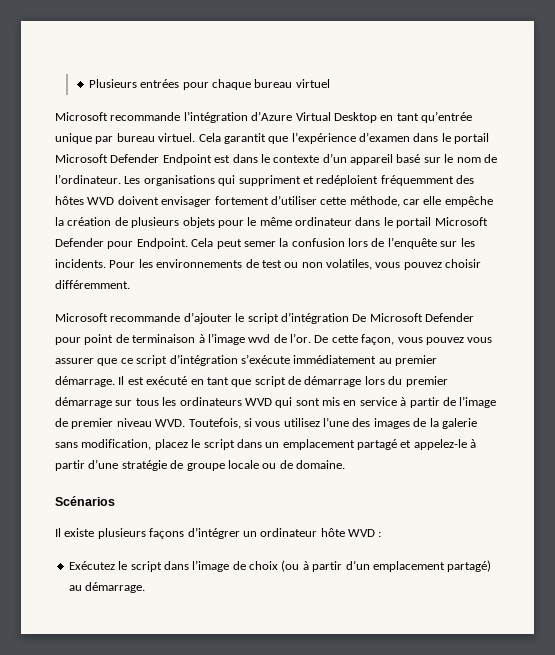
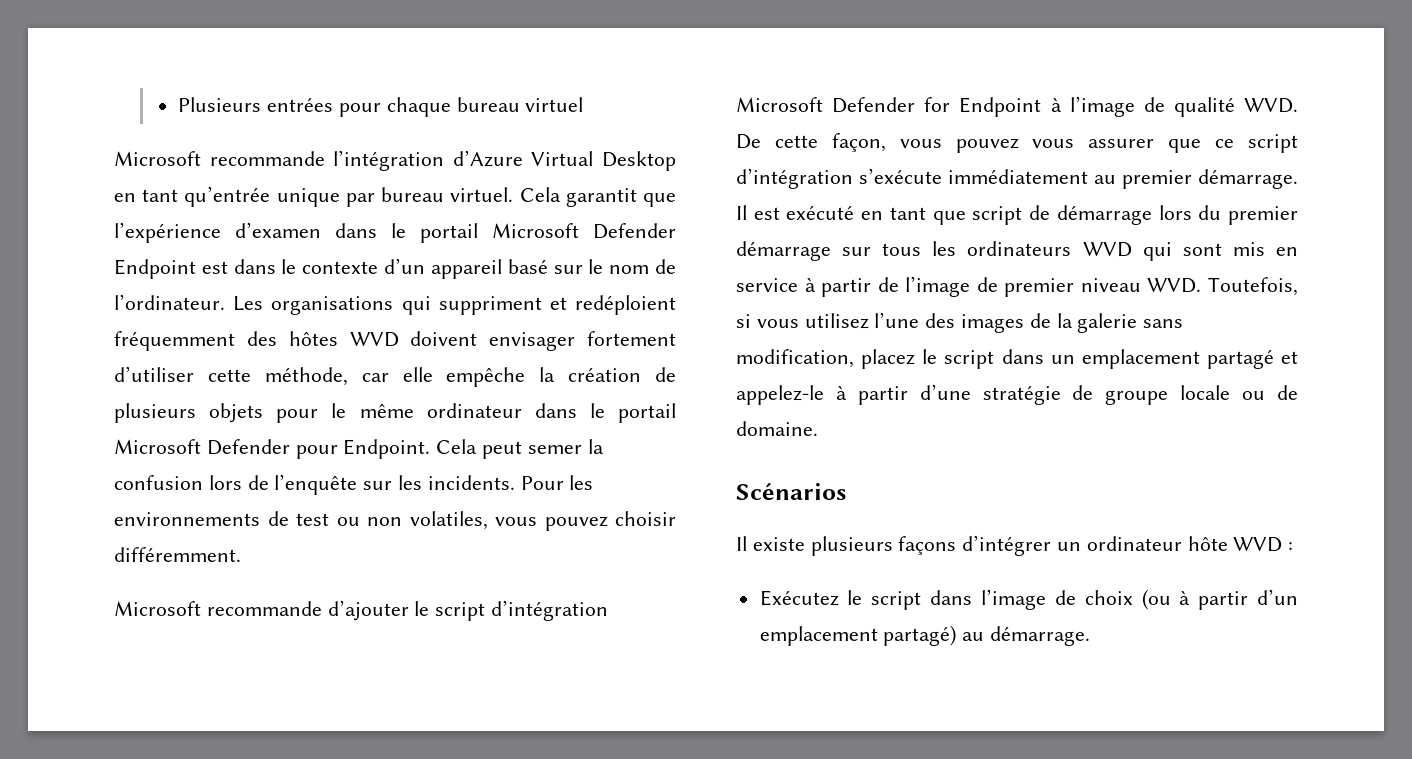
- Microsoft recommande d’ajouter le script d’intégration De Microsoft Defender pour point de terminaison à l’image wvd de l’or. De cette façon, vous pouvez vous assurer que ce script d’intégration s’exécute immédiatement au premier démarrage.
+ Microsoft recommande d’ajouter le script d’intégration Microsoft Defender for Endpoint à l’image de qualité WVD. De cette façon, vous pouvez vous assurer que ce script d’intégration s’exécute immédiatement au premier démarrage.

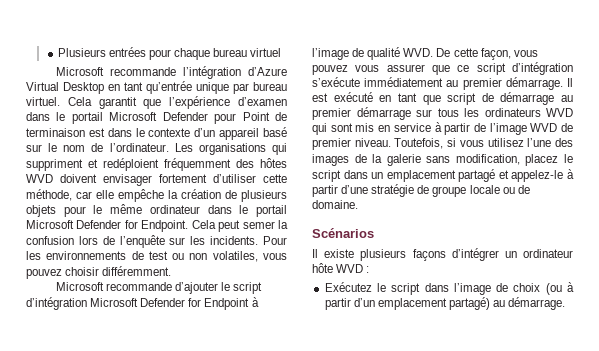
- Cela garantit que l’expérience d’examen dans le portail Microsoft Defender Endpoint est dans le contexte d’un appareil basé sur le nom de l’ordinateur.
+ Cela garantit que l’expérience d’examen dans le portail Microsoft Defender pour Point de terminaison est dans le contexte d’un appareil basé sur le nom de l’ordinateur.
- Les organisations qui suppriment et redéploient fréquemment des hôtes WVD doivent envisager fortement d’utiliser cette méthode, car elle empêche la création de plusieurs objets pour le même ordinateur dans le portail Microsoft Defender pour Endpoint.
+ Les organisations qui suppriment et redéploient fréquemment des hôtes WVD doivent envisager fortement d’utiliser cette méthode, car elle empêche la création de plusieurs objets pour le même ordinateur dans le portail Microsoft Defender for Endpoint.
- Il est exécuté en tant que script de démarrage lors du premier démarrage sur tous les ordinateurs WVD qui sont mis en service à partir de l’image de premier niveau WVD. Toutefois, si vous utilisez l’une des images de la galerie sans modification, placez le script dans un emplacement partagé et appelez-le à partir d’une stratégie de groupe locale ou de domaine.
+ Il est exécuté en tant que script de démarrage au premier démarrage sur tous les ordinateurs WVD qui sont mis en service à partir de l’image WVD de premier niveau. Toutefois, si vous utilisez l’une des images de la galerie sans modification, placez le script dans un emplacement partagé et appelez-le à partir d’une stratégie de groupe locale ou de domaine.

